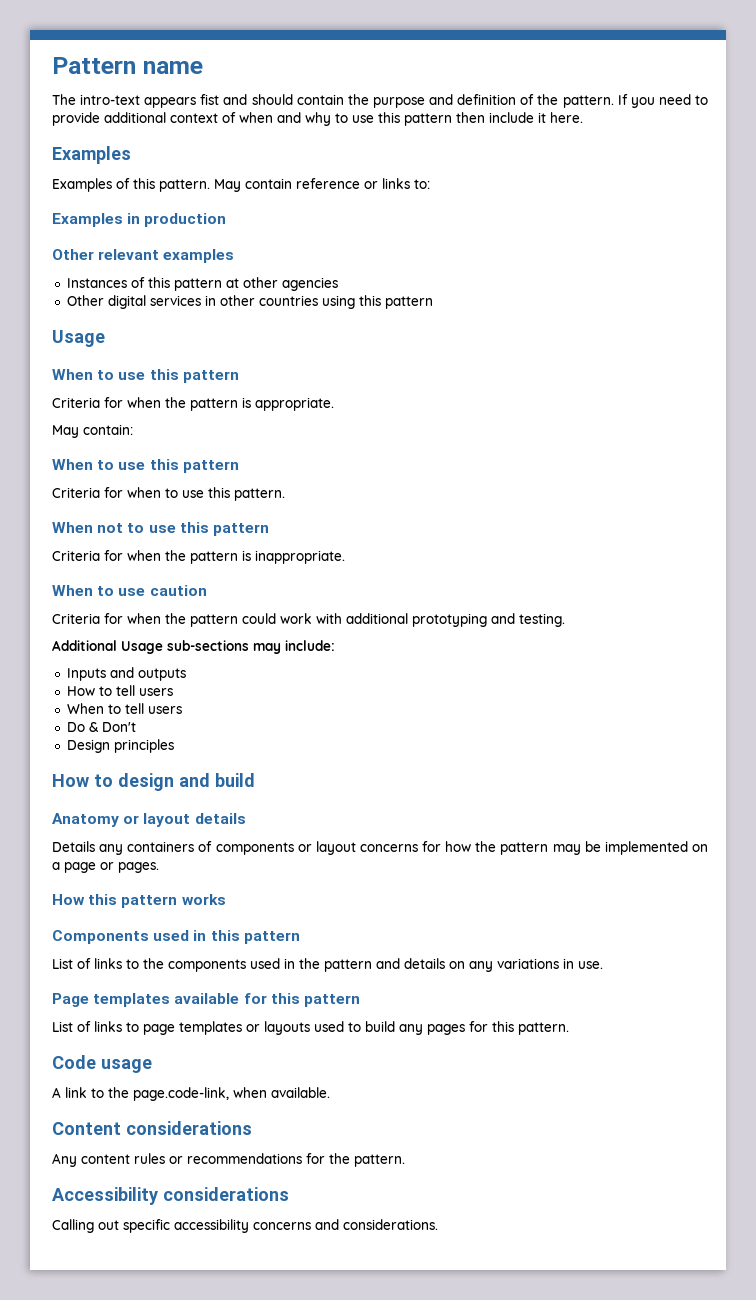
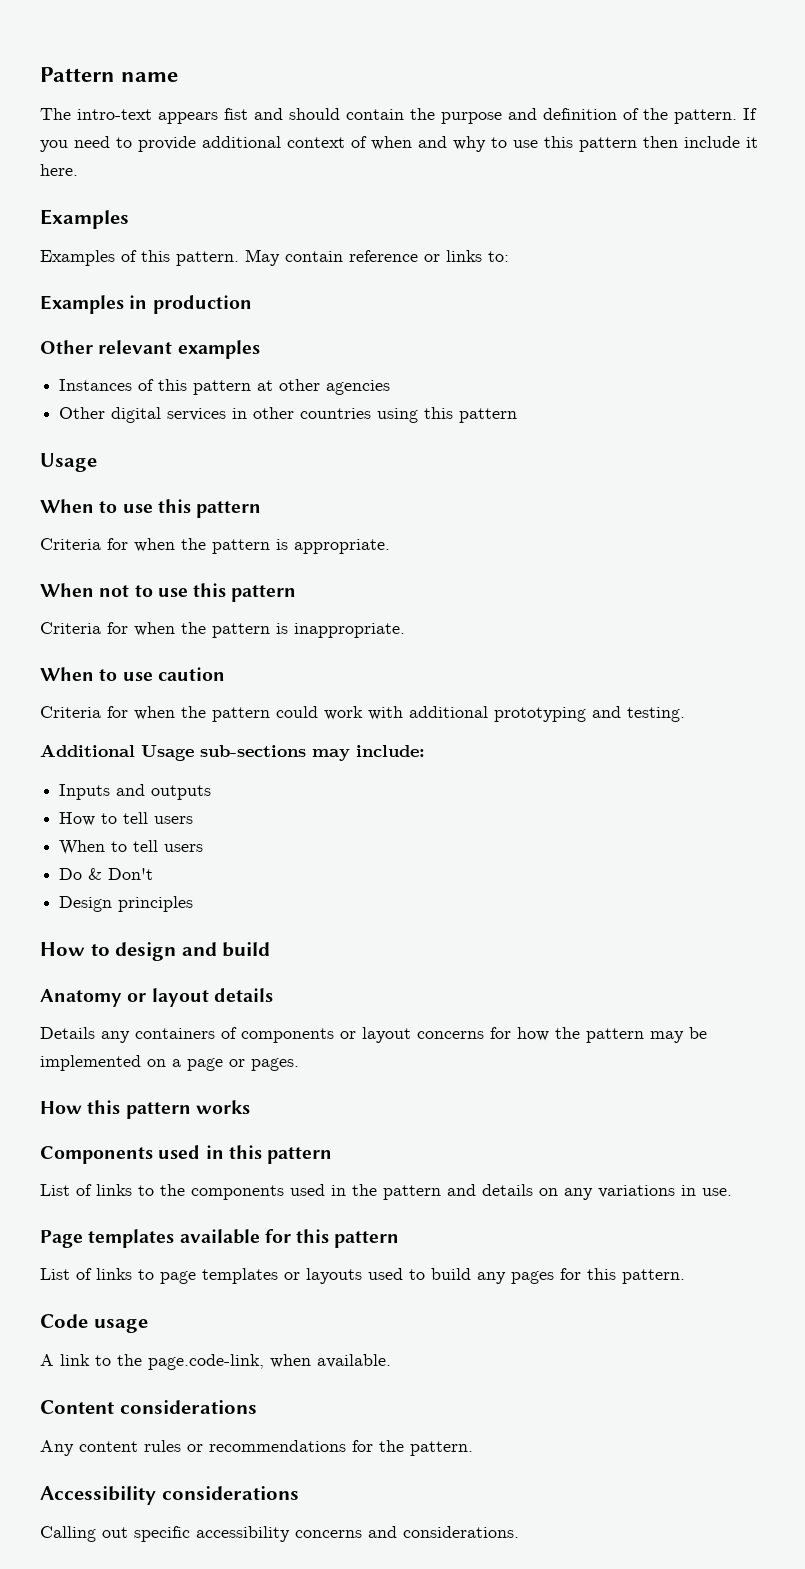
- May contain:
- When to use this pattern
- Criteria for when to use this pattern.

